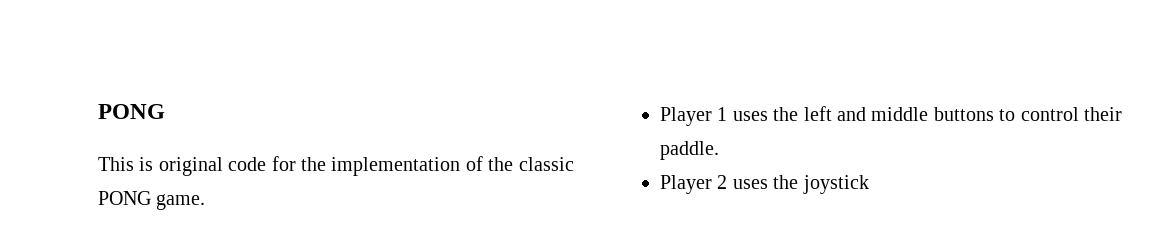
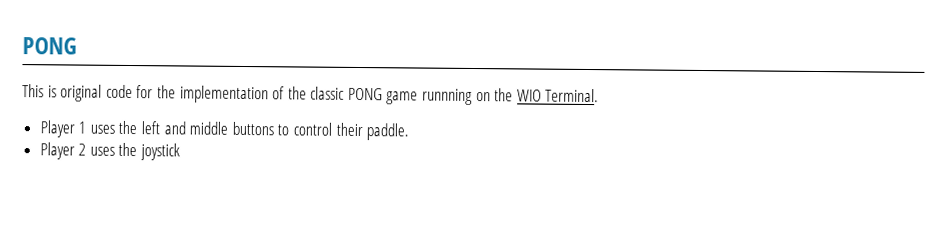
- This is original code for the implementation of the classic PONG game.
+ This is original code for the implementation of the classic PONG game runnning on the WIO Terminal.

